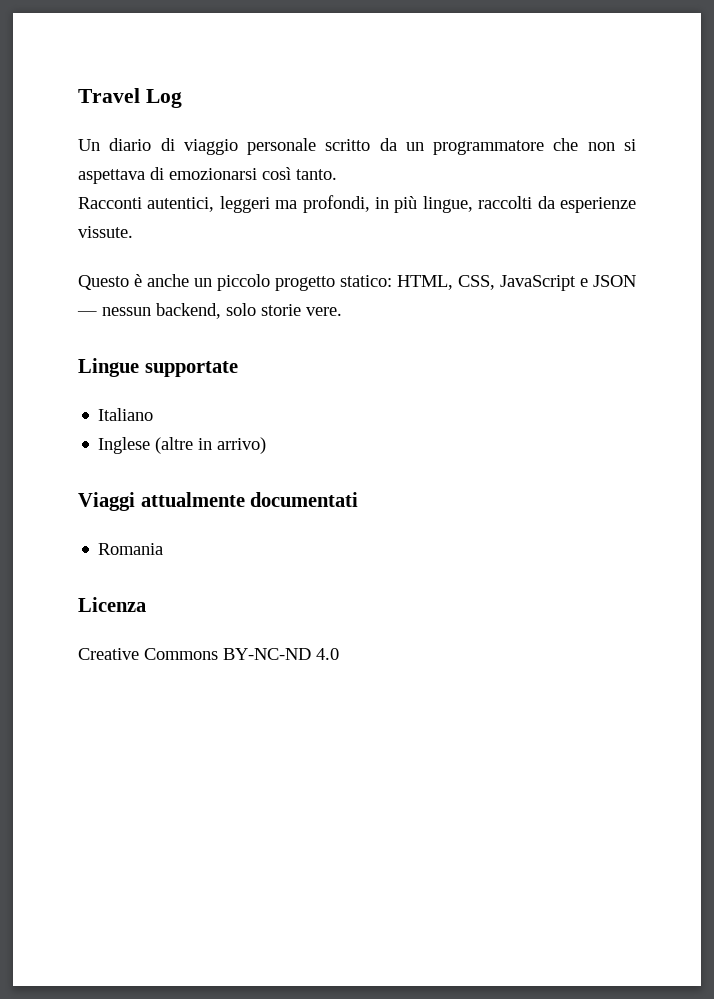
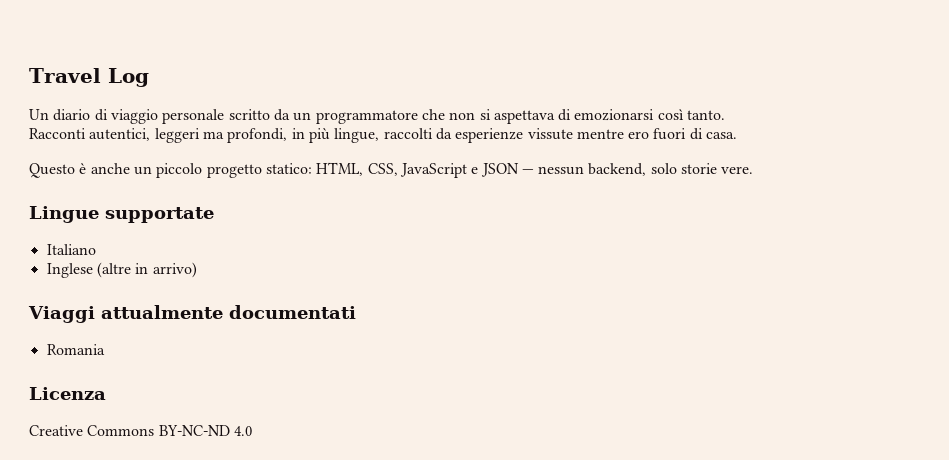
- Racconti autentici, leggeri ma profondi, in più lingue, raccolti da esperienze vissute.
+ Racconti autentici, leggeri ma profondi, in più lingue, raccolti da esperienze vissute mentre ero fuori di casa.

